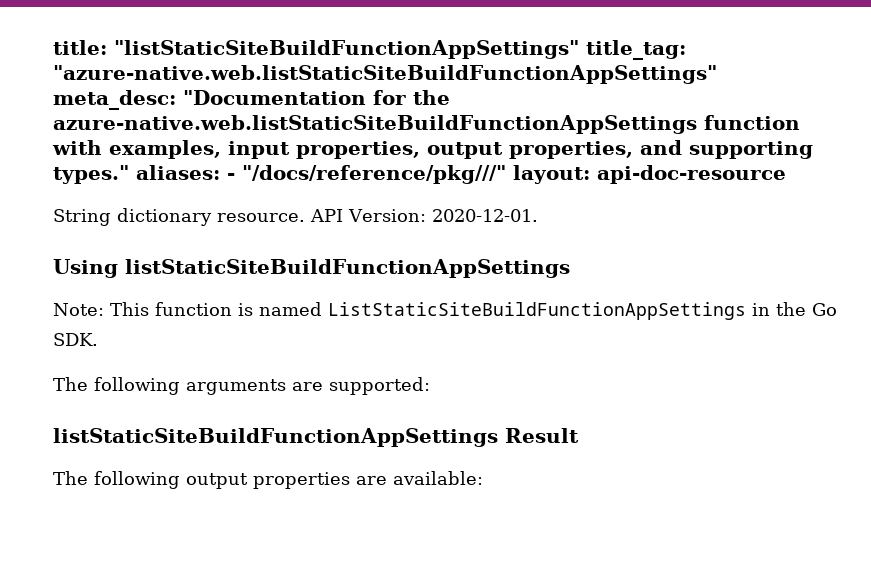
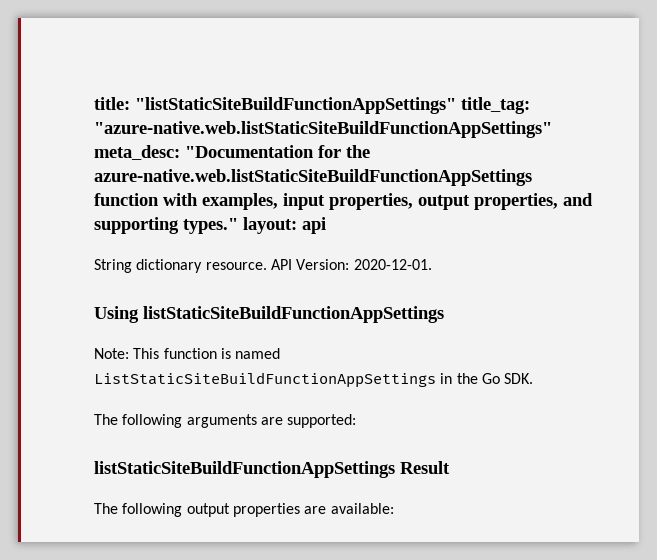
- title: "listStaticSiteBuildFunctionAppSettings" title_tag: "azure-native.web.listStaticSiteBuildFunctionAppSettings" meta_desc: "Documentation for the azure-native.web.listStaticSiteBuildFunctionAppSettings function with examples, input properties, output properties, and supporting types." aliases: - "/docs/reference/pkg///" layout: api-doc-resource
+ title: "listStaticSiteBuildFunctionAppSettings" title_tag: "azure-native.web.listStaticSiteBuildFunctionAppSettings" meta_desc: "Documentation for the azure-native.web.listStaticSiteBuildFunctionAppSettings function with examples, input properties, output properties, and supporting types." layout: api

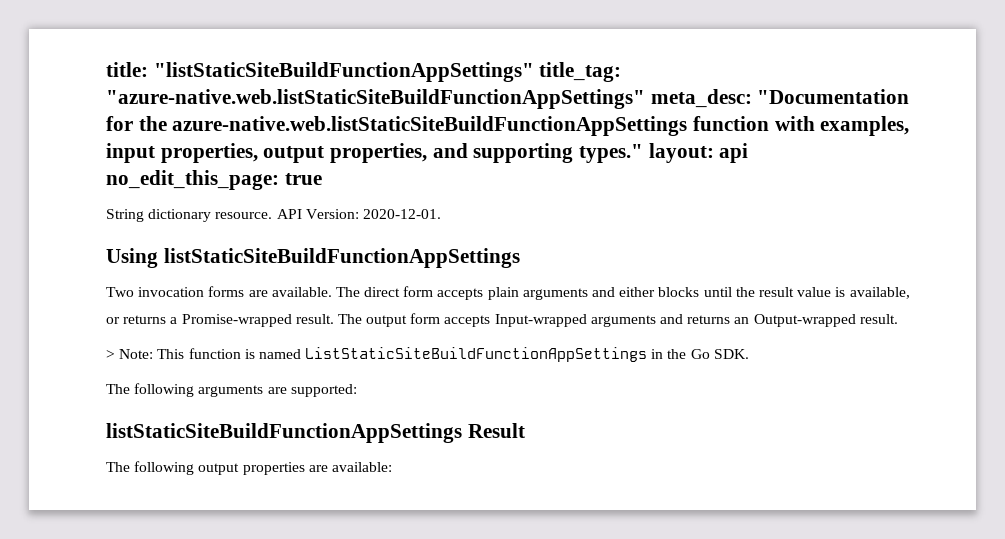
- title: "listStaticSiteBuildFunctionAppSettings" title_tag: "azure-native.web.listStaticSiteBuildFunctionAppSettings" meta_desc: "Documentation for the azure-native.web.listStaticSiteBuildFunctionAppSettings function with examples, input properties, output properties, and supporting types." layout: api
+ title: "listStaticSiteBuildFunctionAppSettings" title_tag: "azure-native.web.listStaticSiteBuildFunctionAppSettings" meta_desc: "Documentation for the azure-native.web.listStaticSiteBuildFunctionAppSettings function with examples, input properties, output properties, and supporting types." layout: api no_edit_this_page: true
- Note: This function is named ListStaticSiteBuildFunctionAppSettings in the Go SDK.
+ Two invocation forms are available. The direct form accepts plain arguments and either blocks until the result value is available, or returns a Promise-wrapped result. The output form accepts Input-wrapped arguments and returns an Output-wrapped result.
+ > Note: This function is named ListStaticSiteBuildFunctionAppSettings in the Go SDK.

